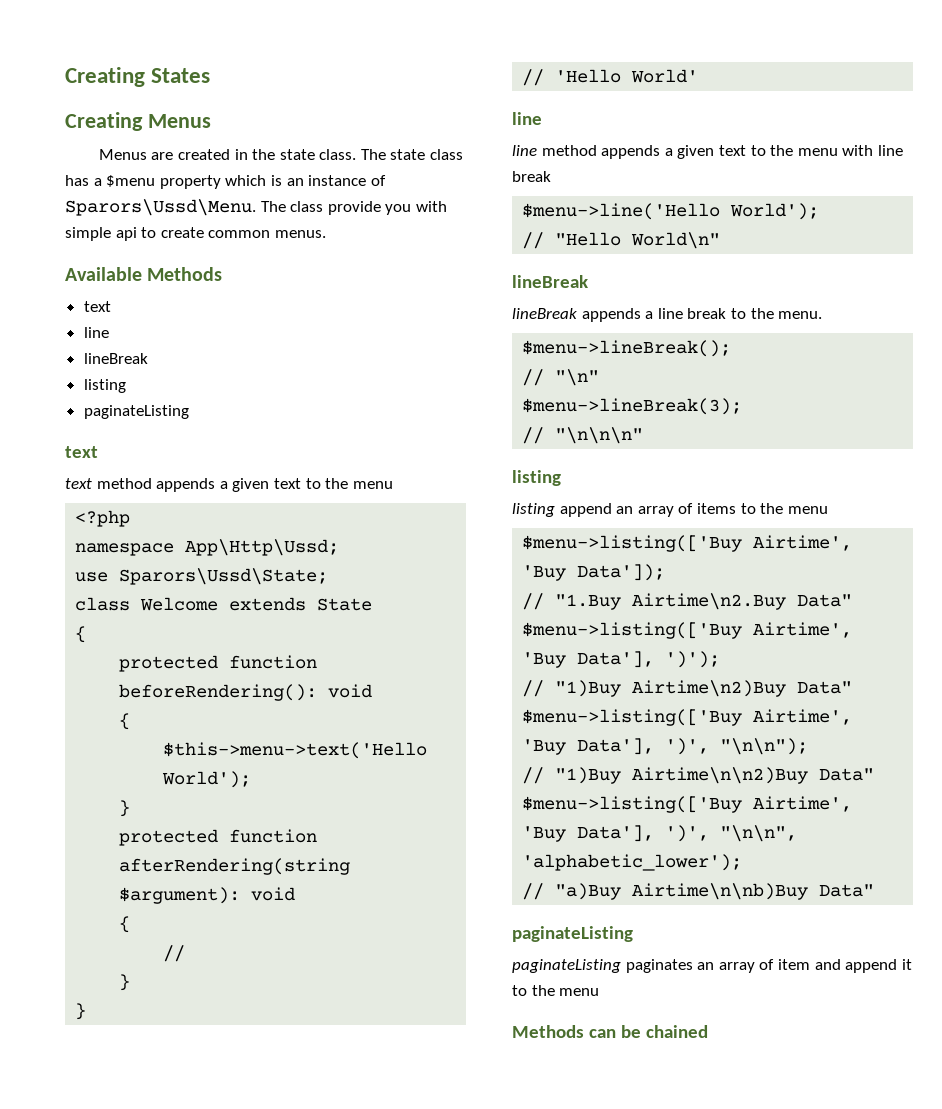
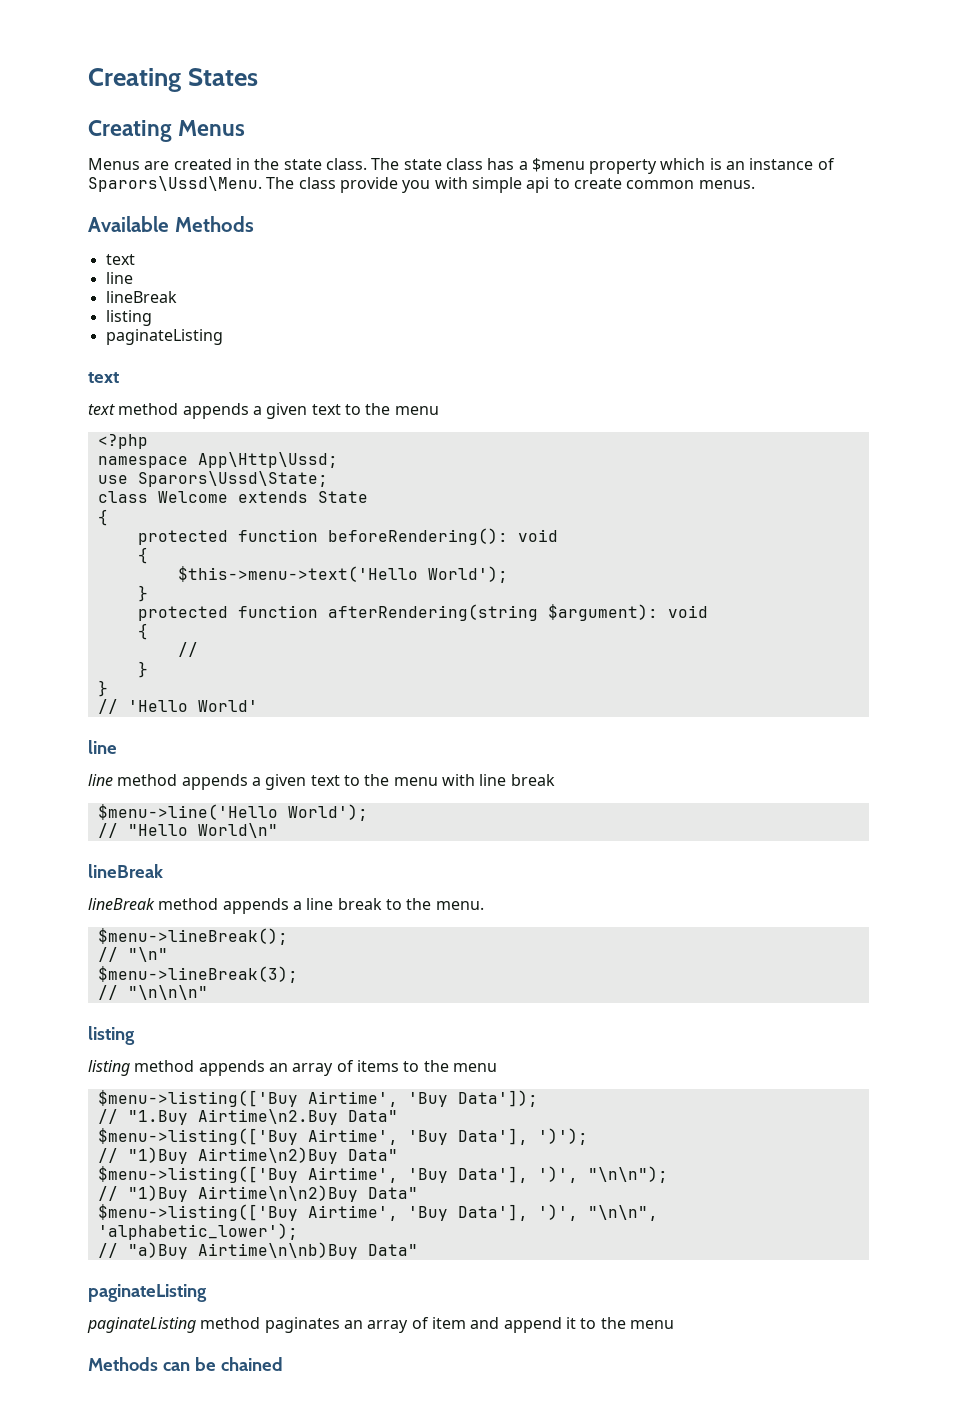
- lineBreak appends a line break to the menu.
+ lineBreak method appends a line break to the menu.
- listing append an array of items to the menu
+ listing method appends an array of items to the menu
- paginateListing paginates an array of item and append it to the menu
+ paginateListing method paginates an array of item and append it to the menu

